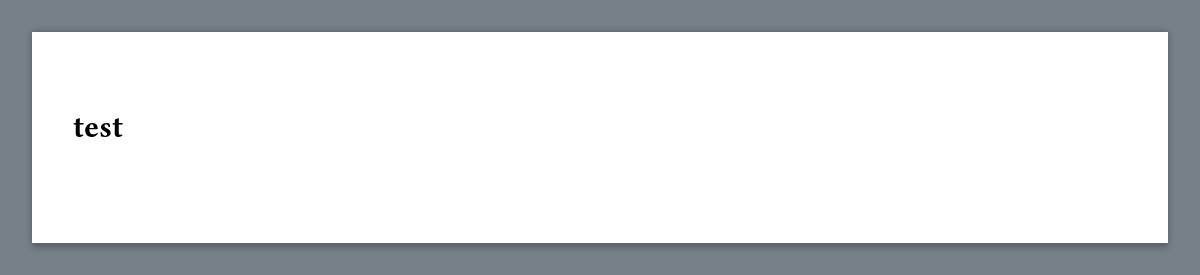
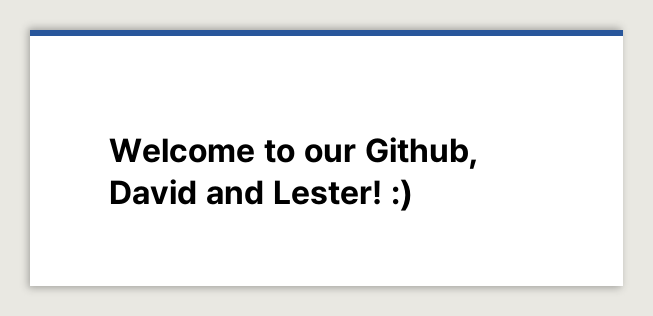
- test
+ Welcome to our Github, David and Lester! :)

